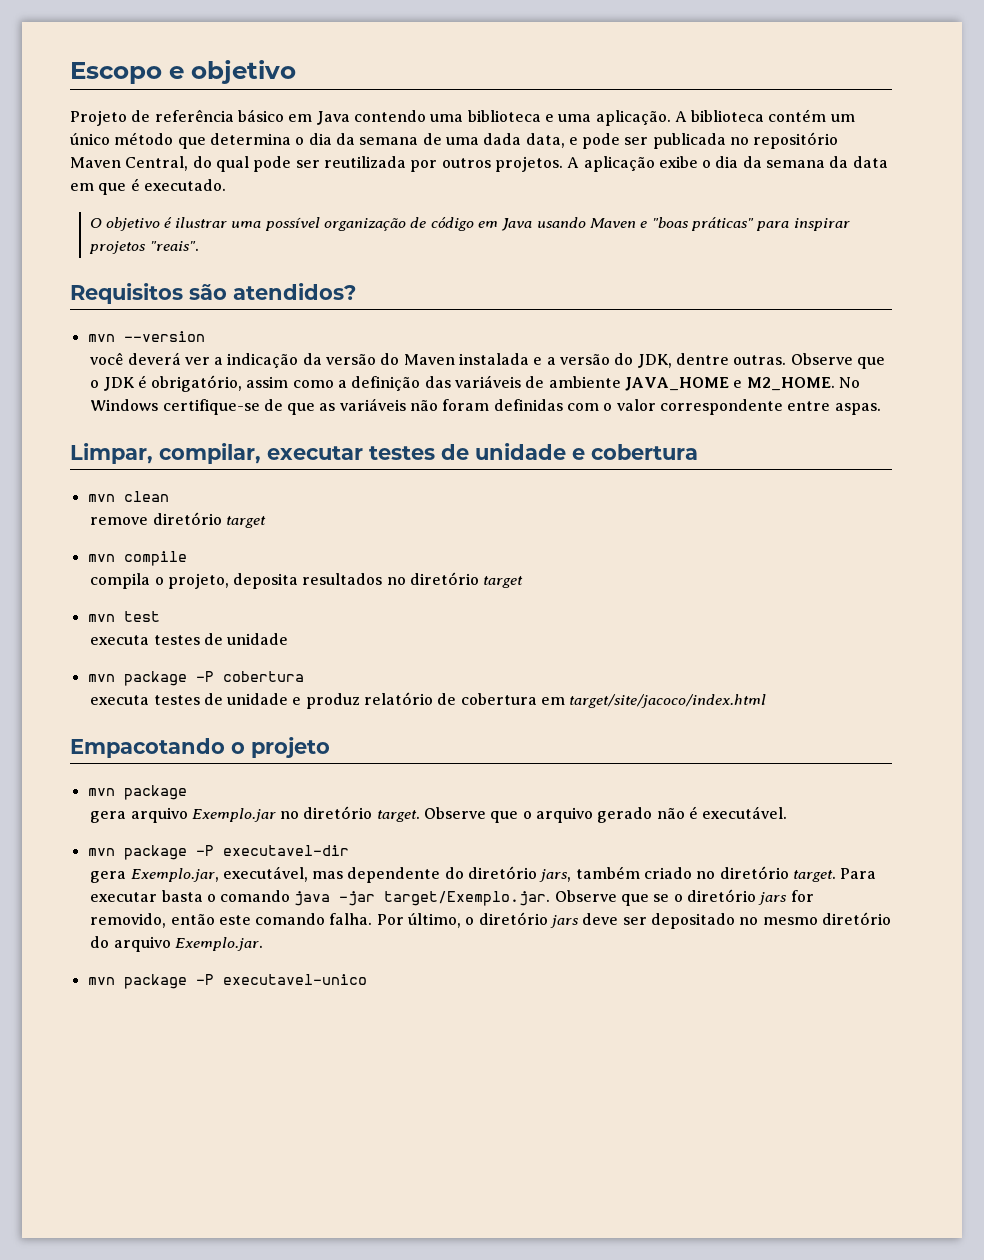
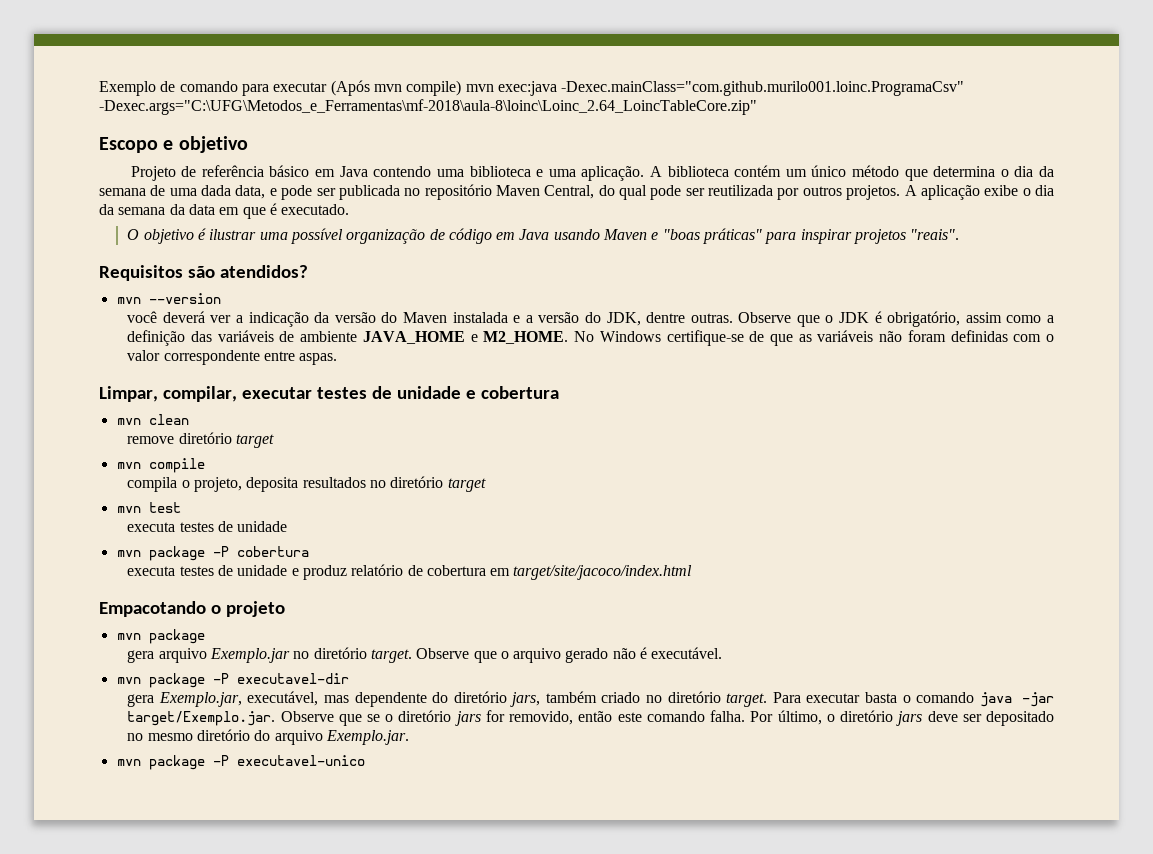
+ Exemplo de comando para executar (Após mvn compile) mvn exec:java -Dexec.mainClass="com.github.murilo001.loinc.ProgramaCsv" -Dexec.args="C:\UFG\Metodos_e_Ferramentas\mf-2018\aula-8\loinc\Loinc_2.64_LoincTableCore.zip"

